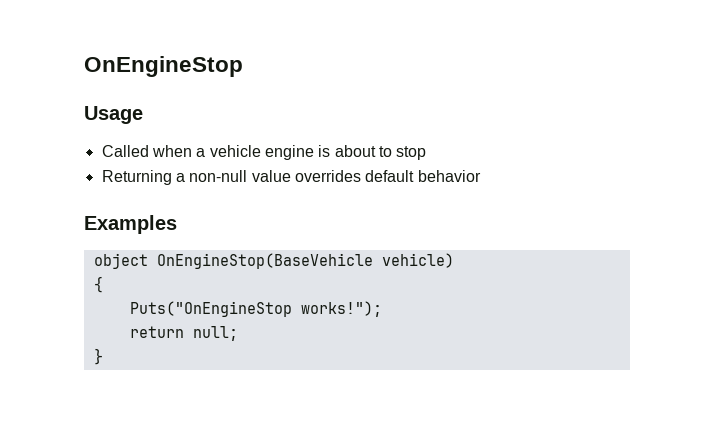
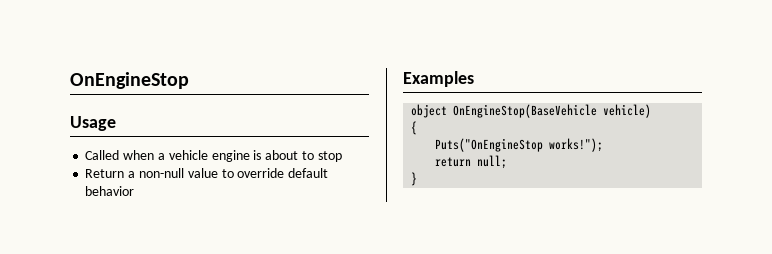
- Returning a non-null value overrides default behavior
+ Return a non-null value to override default behavior

